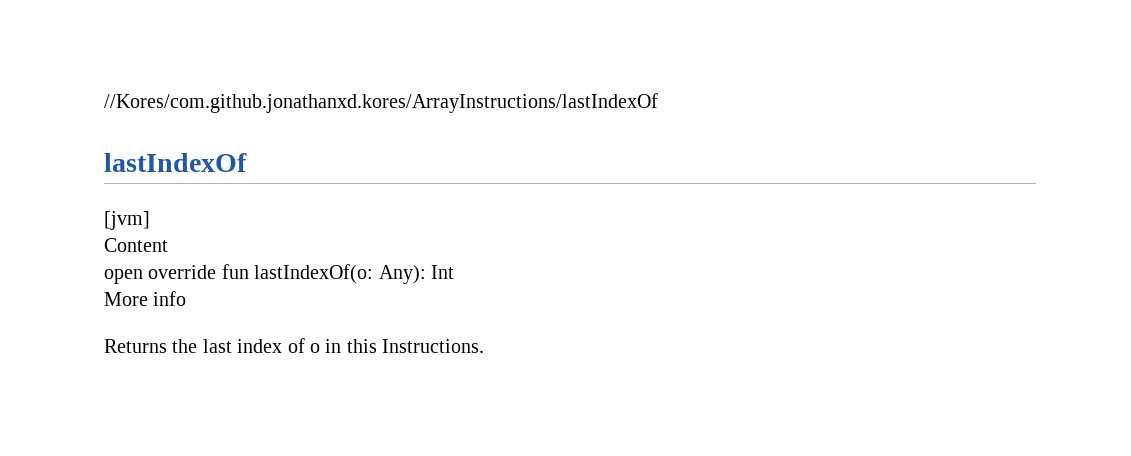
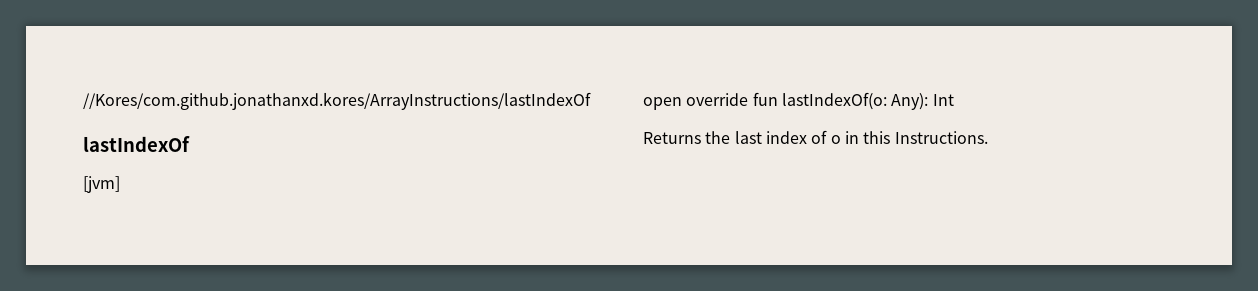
- Content
- More info

